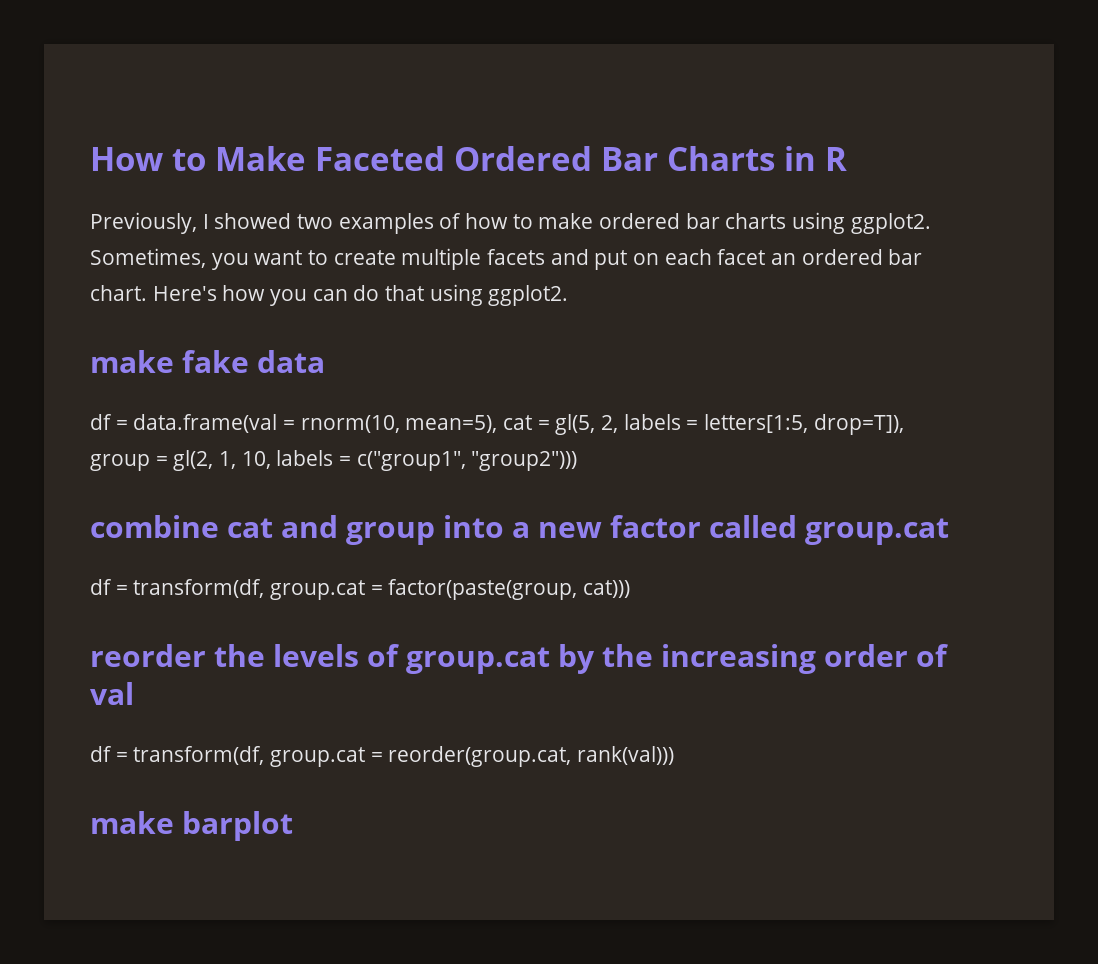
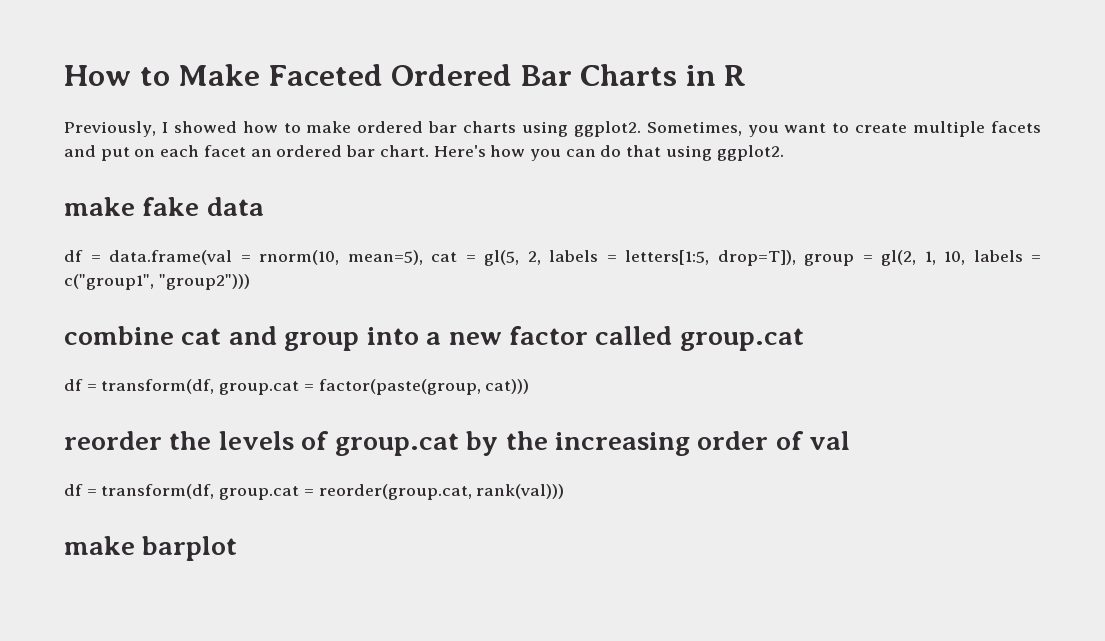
- Previously, I showed two examples of how to make ordered bar charts using ggplot2.
+ Previously, I showed how to make ordered bar charts using ggplot2.

